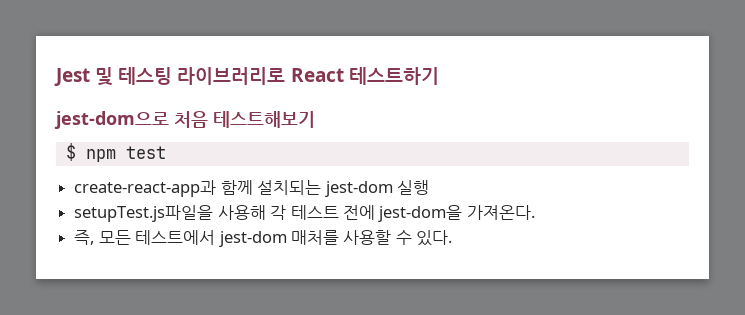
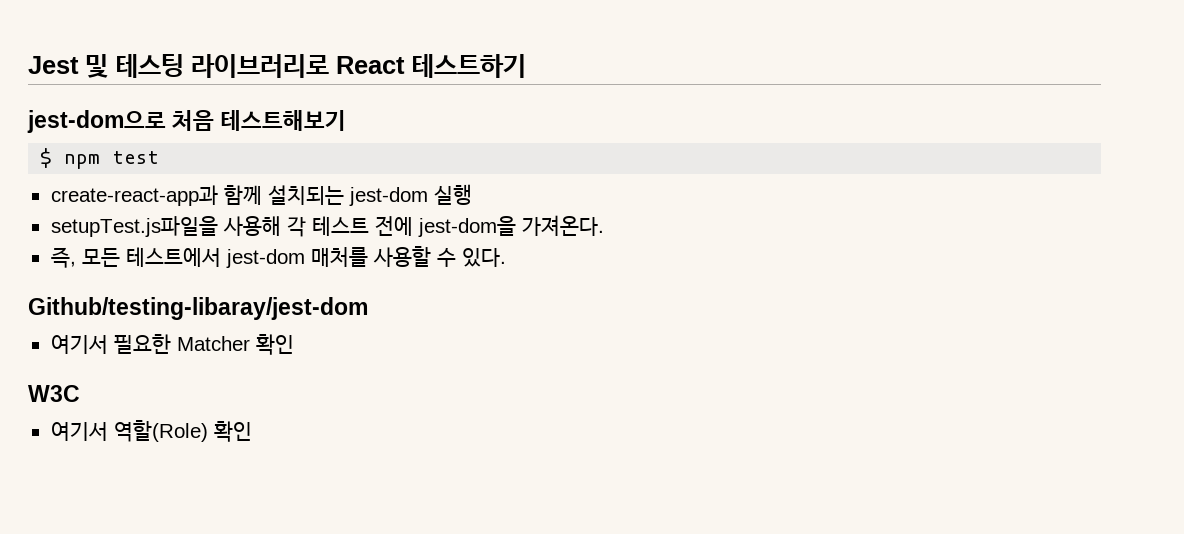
+ Github/testing-libaray/jest-dom
+ 여기서 필요한 Matcher 확인
+ W3C
+ 여기서 역할(Role) 확인

